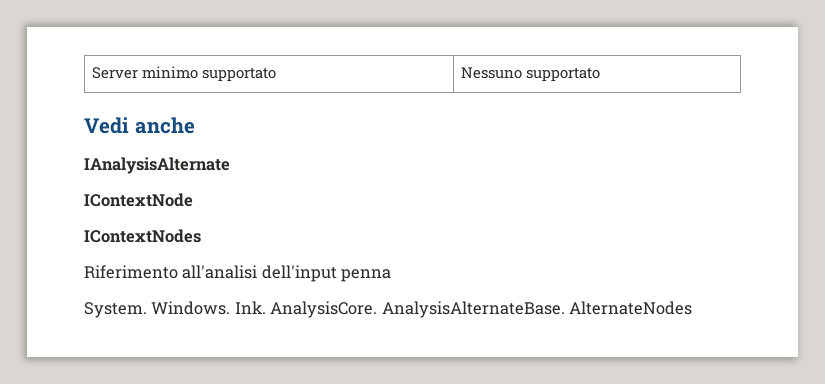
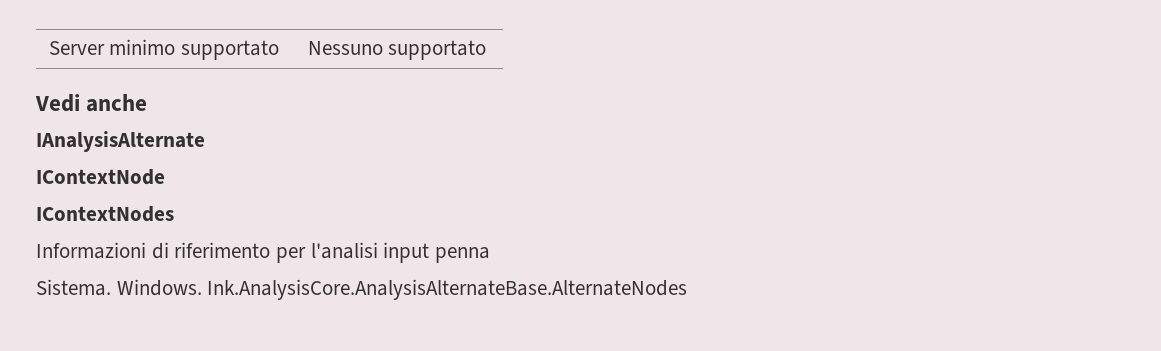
- Riferimento all'analisi dell'input penna
- System. Windows. Ink. AnalysisCore. AnalysisAlternateBase. AlternateNodes
+ Informazioni di riferimento per l'analisi input penna
+ Sistema. Windows. Ink.AnalysisCore.AnalysisAlternateBase.AlternateNodes

